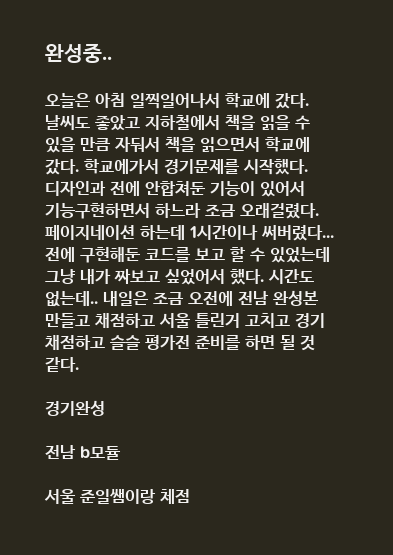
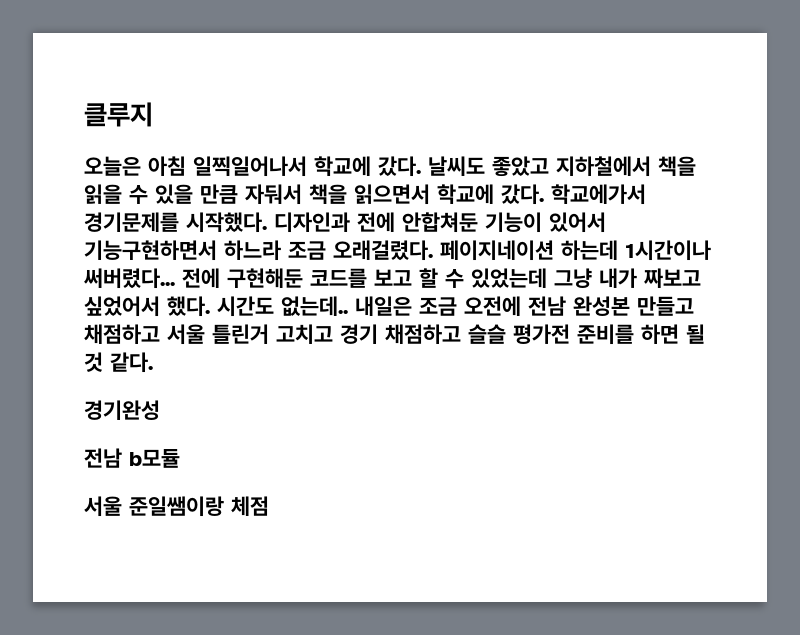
- 완성중..
+ 클루지

